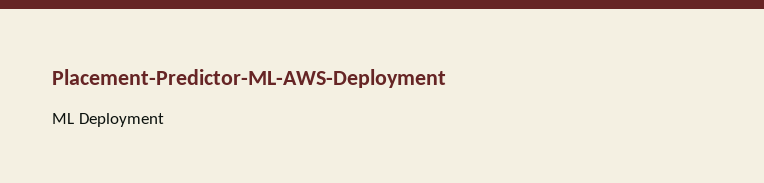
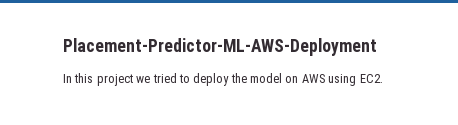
- ML Deployment
+ In this project we tried to deploy the model on AWS using EC2.

